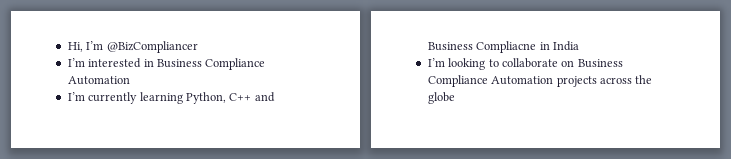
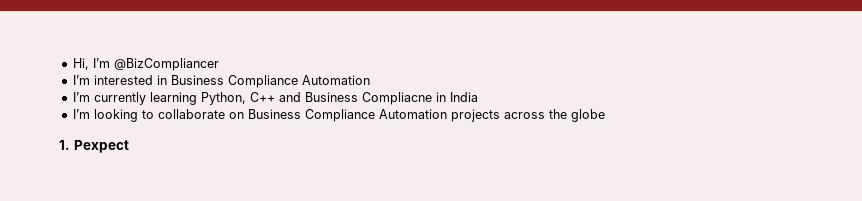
+ 1. Pexpect

